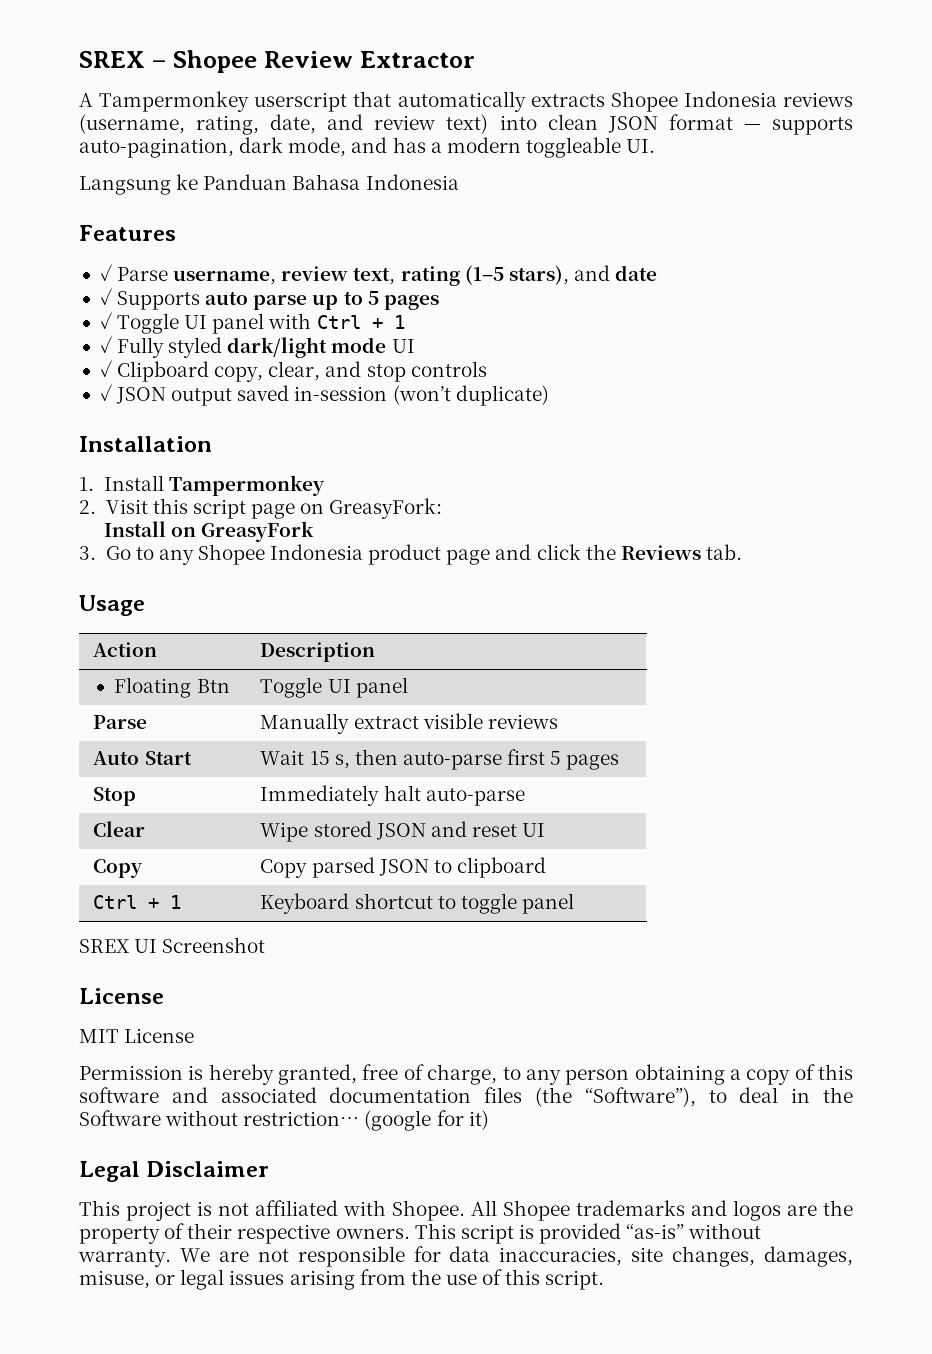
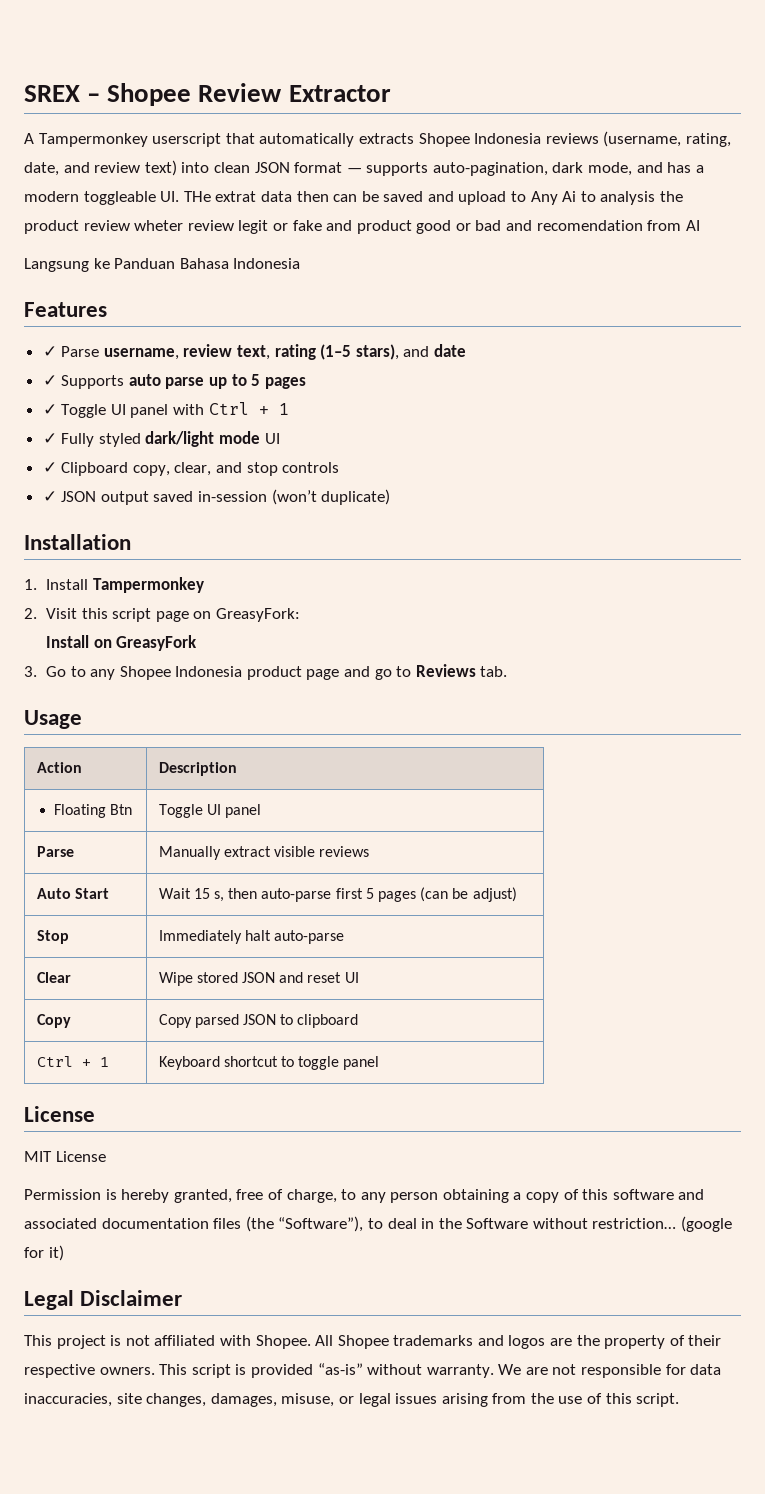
- A Tampermonkey userscript that automatically extracts Shopee Indonesia reviews (username, rating, date, and review text) into clean JSON format — supports auto-pagination, dark mode, and has a modern toggleable UI.
+ A Tampermonkey userscript that automatically extracts Shopee Indonesia reviews (username, rating, date, and review text) into clean JSON format — supports auto-pagination, dark mode, and has a modern toggleable UI. THe extrat data then can be saved and upload to Any Ai to analysis the product review wheter review legit or fake and product good or bad and recomendation from AI
- 3. Go to any Shopee Indonesia product page and click the Reviews tab.
+ 3. Go to any Shopee Indonesia product page and go to Reviews tab.
- Auto Start | Wait 15 s, then auto-parse first 5 pages
+ Auto Start | Wait 15 s, then auto-parse first 5 pages (can be adjust)
- SREX UI Screenshot

